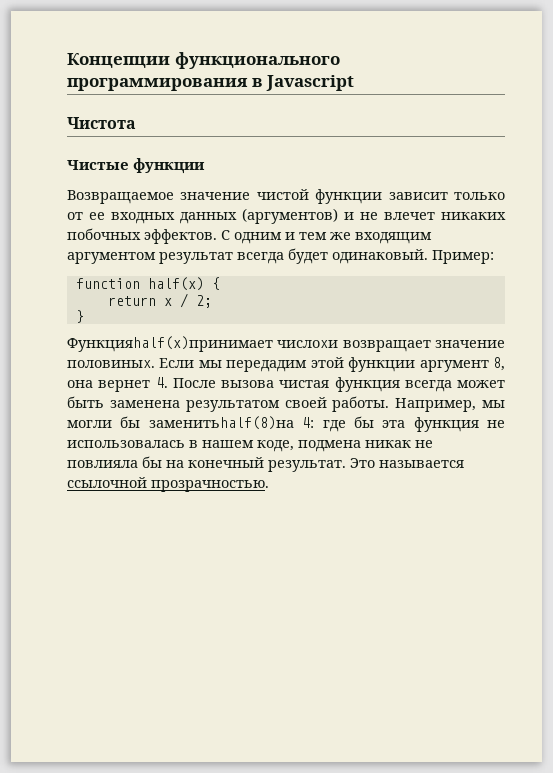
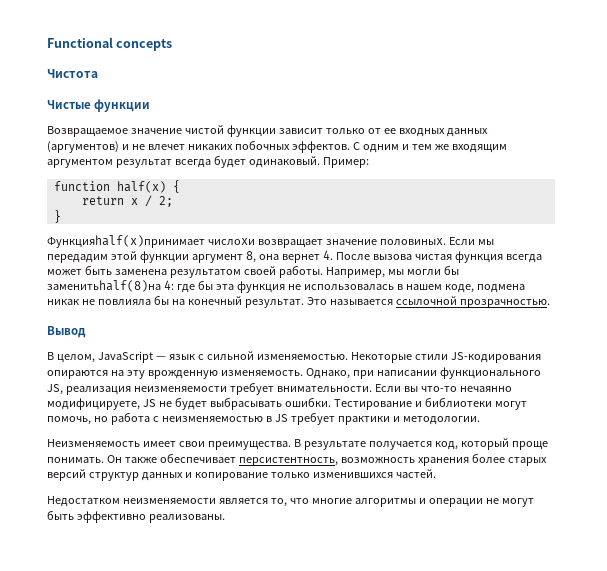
- Концепции функционального программирования в Javascript
+ Functional concepts
+ Вывод
+ В целом, JavaScript — язык с сильной изменяемостью. Некоторые стили JS-кодирования опираются на эту врожденную изменяемость. Однако, при написании функционального JS, реализация неизменяемости требует внимательности. Если вы что-то нечаянно модифицируете, JS не будет выбрасывать ошибки. Тестирование и библиотеки могут помочь, но работа с неизменяемостью в JS требует практики и методологии.
+ Неизменяемость имеет свои преимущества. В результате получается код, который проще понимать. Он также обеспечивает персистентность, возможность хранения более старых версий структур данных и копирование только изменившихся частей.
+ Недостатком неизменяемости является то, что многие алгоритмы и операции не могут быть эффективно реализованы.

